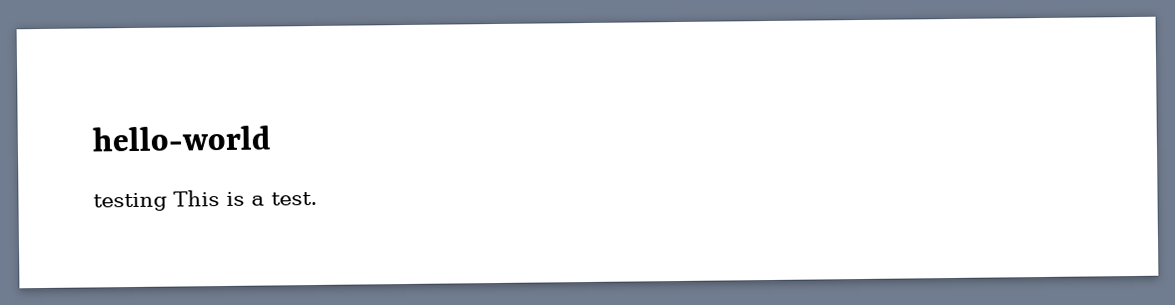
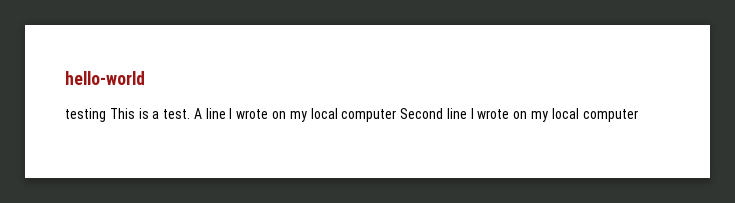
+ A line I wrote on my local computer Second line I wrote on my local computer

